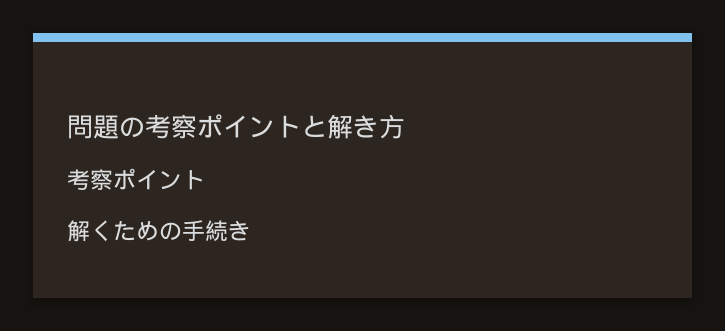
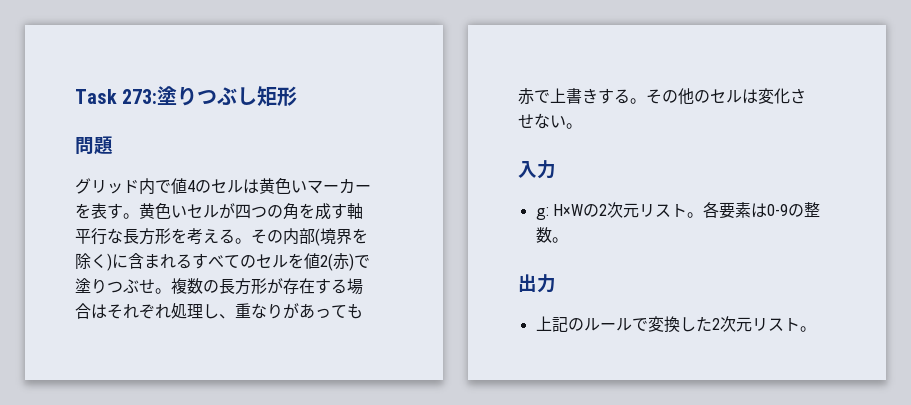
- 問題の考察ポイントと解き方
- 考察ポイント
- 解くための手続き
+ Task 273:塗りつぶし矩形
+ 問題
+ グリッド内で値4のセルは黄色いマーカーを表す。黄色いセルが四つの角を成す軸平行な長方形を考える。その内部(境界を除く)に含まれるすべてのセルを値2(赤)で塗りつぶせ。複数の長方形が存在する場合はそれぞれ処理し、重なりがあっても赤で上書きする。その他のセルは変化させない。
+ 入力
+ g: H×Wの2次元リスト。各要素は0-9の整数。
+ 出力
+ 上記のルールで変換した2次元リスト。

